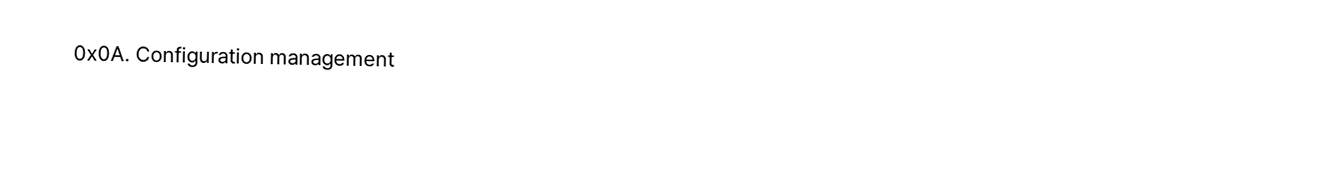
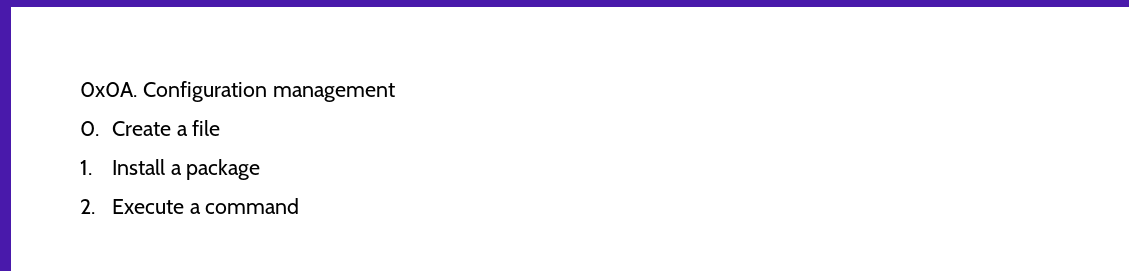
+ 0. Create a file
+ 1. Install a package
+ 2. Execute a command

